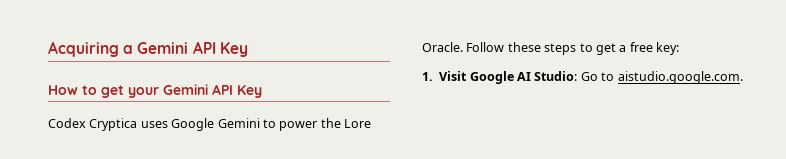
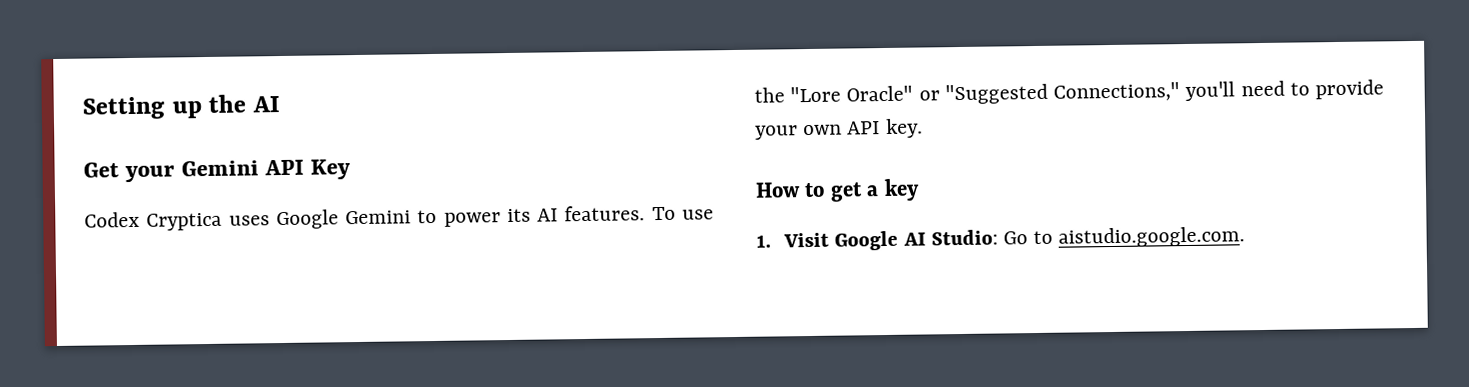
- Acquiring a Gemini API Key
- How to get your Gemini API Key
+ Setting up the AI
+ Get your Gemini API Key
- Codex Cryptica uses Google Gemini to power the Lore Oracle. Follow these steps to get a free key:
+ Codex Cryptica uses Google Gemini to power its AI features. To use the "Lore Oracle" or "Suggested Connections," you'll need to provide your own API key.
+ How to get a key

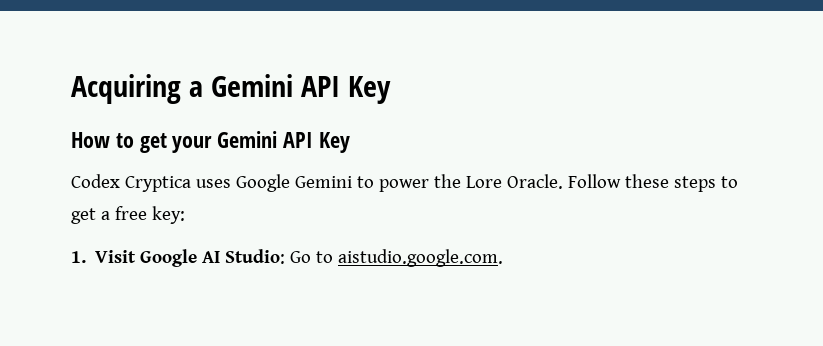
- Setting up the AI
- Get your Gemini API Key
+ Acquiring a Gemini API Key
+ How to get your Gemini API Key
- Codex Cryptica uses Google Gemini to power its AI features. To use the "Lore Oracle" or "Suggested Connections," you'll need to provide your own API key.
- How to get a key
+ Codex Cryptica uses Google Gemini to power the Lore Oracle. Follow these steps to get a free key:

